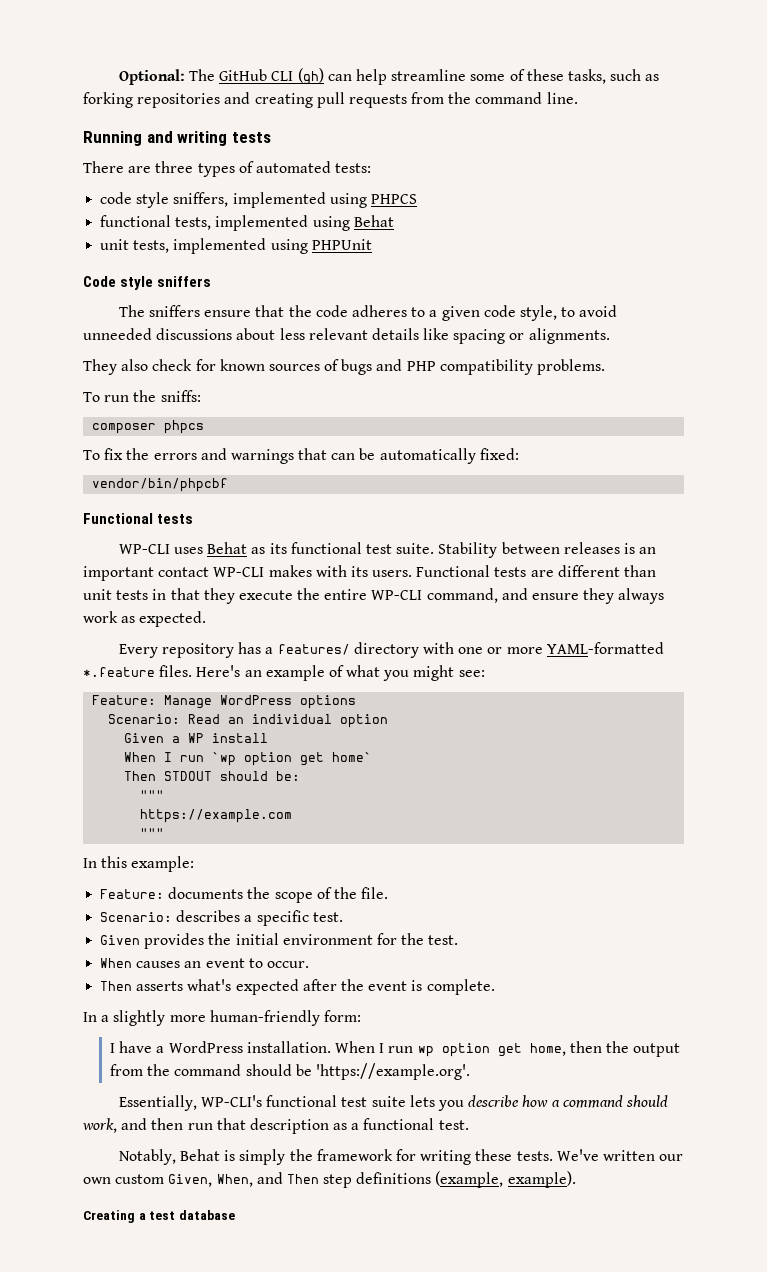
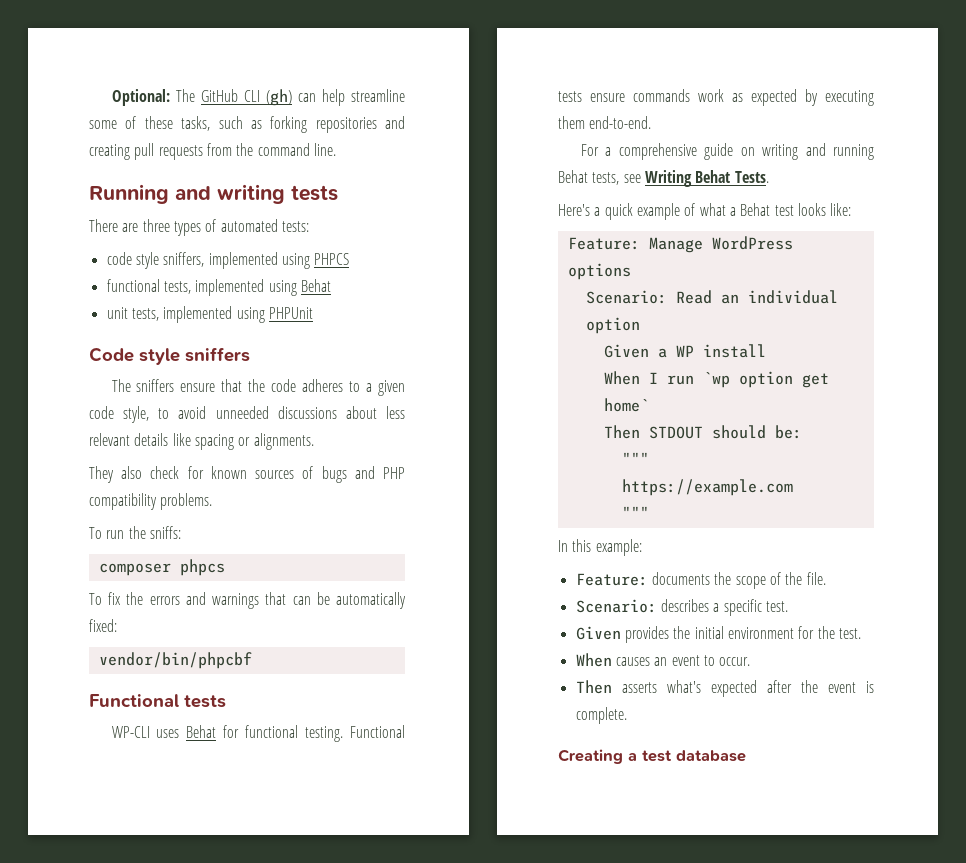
- WP-CLI uses Behat as its functional test suite. Stability between releases is an important contact WP-CLI makes with its users. Functional tests are different than unit tests in that they execute the entire WP-CLI command, and ensure they always work as expected.
- Every repository has a features/ directory with one or more YAML-formatted *.feature files. Here's an example of what you might see:
+ WP-CLI uses Behat for functional testing. Functional tests ensure commands work as expected by executing them end-to-end.
+ For a comprehensive guide on writing and running Behat tests, see Writing Behat Tests.
+ Here's a quick example of what a Behat test looks like:
- In a slightly more human-friendly form:
- I have a WordPress installation. When I run wp option get home, then the output from the command should be 'https://example.org'.
- Essentially, WP-CLI's functional test suite lets you describe how a command should work, and then run that description as a functional test.
- Notably, Behat is simply the framework for writing these tests. We've written our own custom Given, When, and Then step definitions (example, example).

